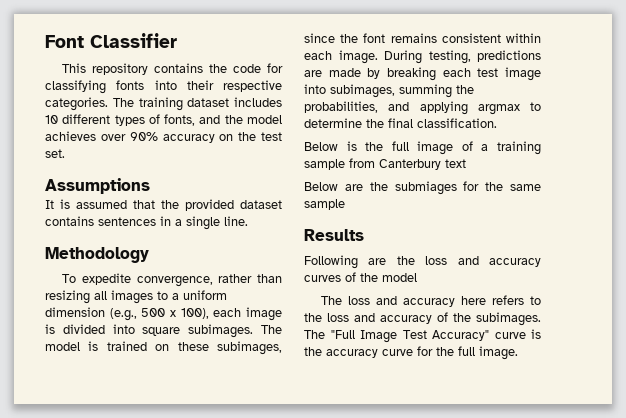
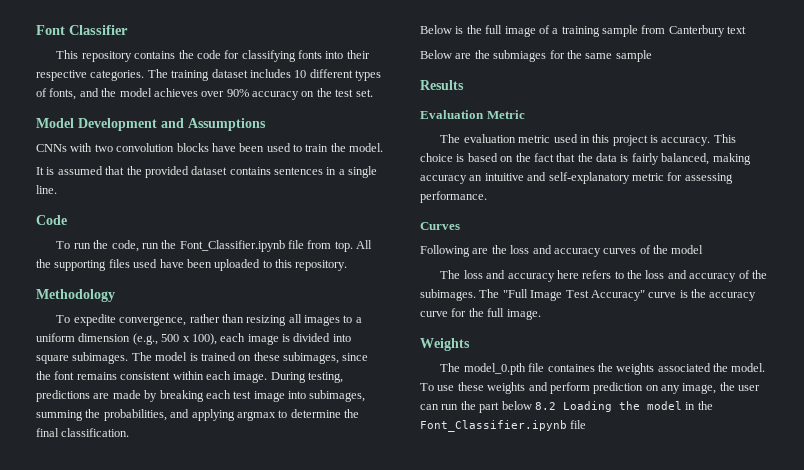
- Assumptions
+ Model Development and Assumptions
+ CNNs with two convolution blocks have been used to train the model.
+ Code
+ To run the code, run the Font_Classifier.ipynb file from top. All the supporting files used have been uploaded to this repository.
+ Evaluation Metric
+ The evaluation metric used in this project is accuracy. This choice is based on the fact that the data is fairly balanced, making accuracy an intuitive and self-explanatory metric for assessing performance.
+ Curves
+ Weights
+ The model_0.pth file containes the weights associated the model. To use these weights and perform prediction on any image, the user can run the part below 8.2 Loading the model in the Font_Classifier.ipynb file

